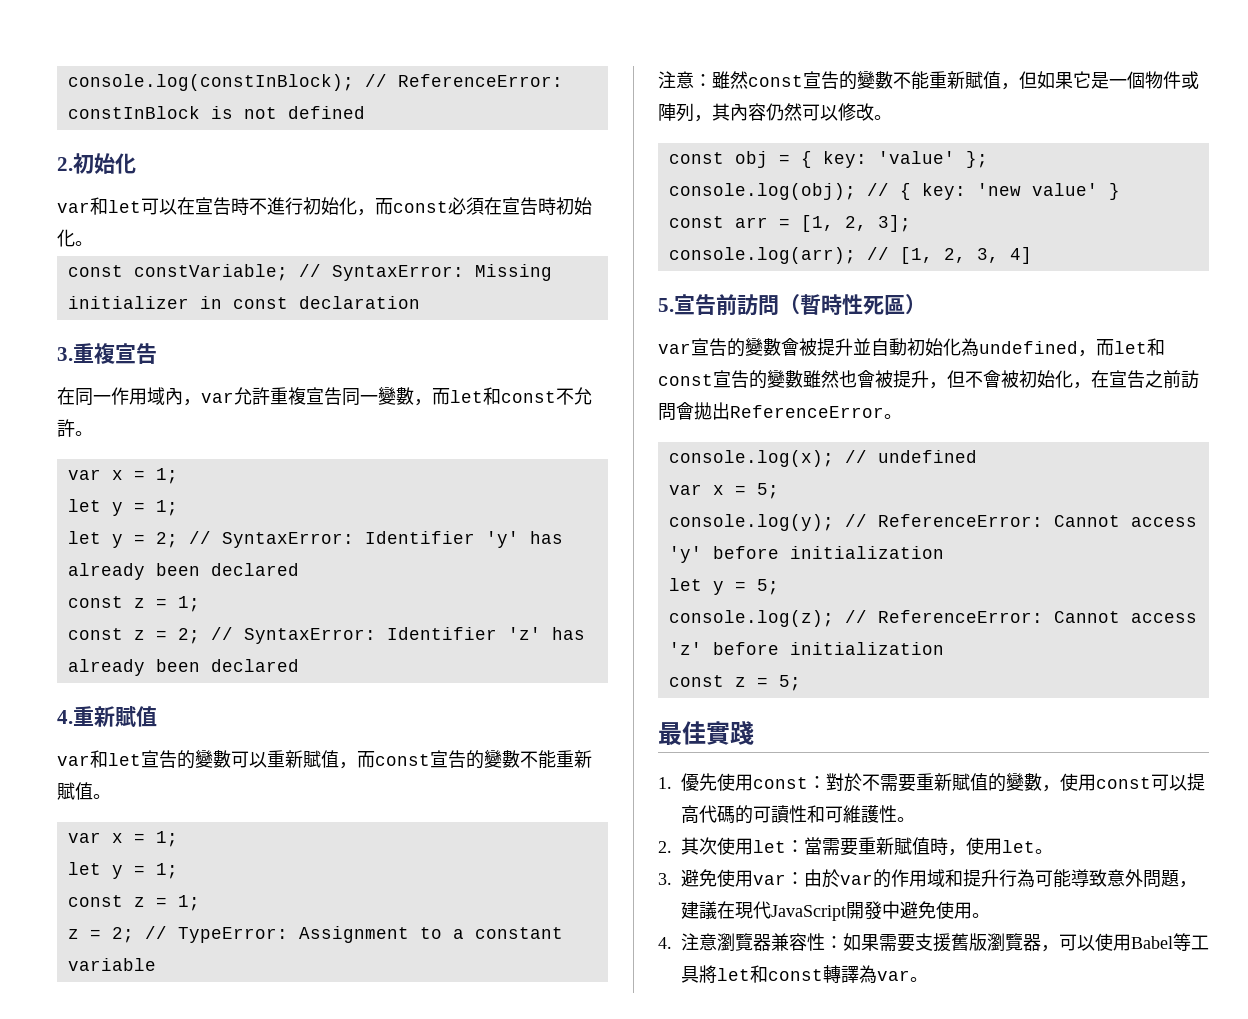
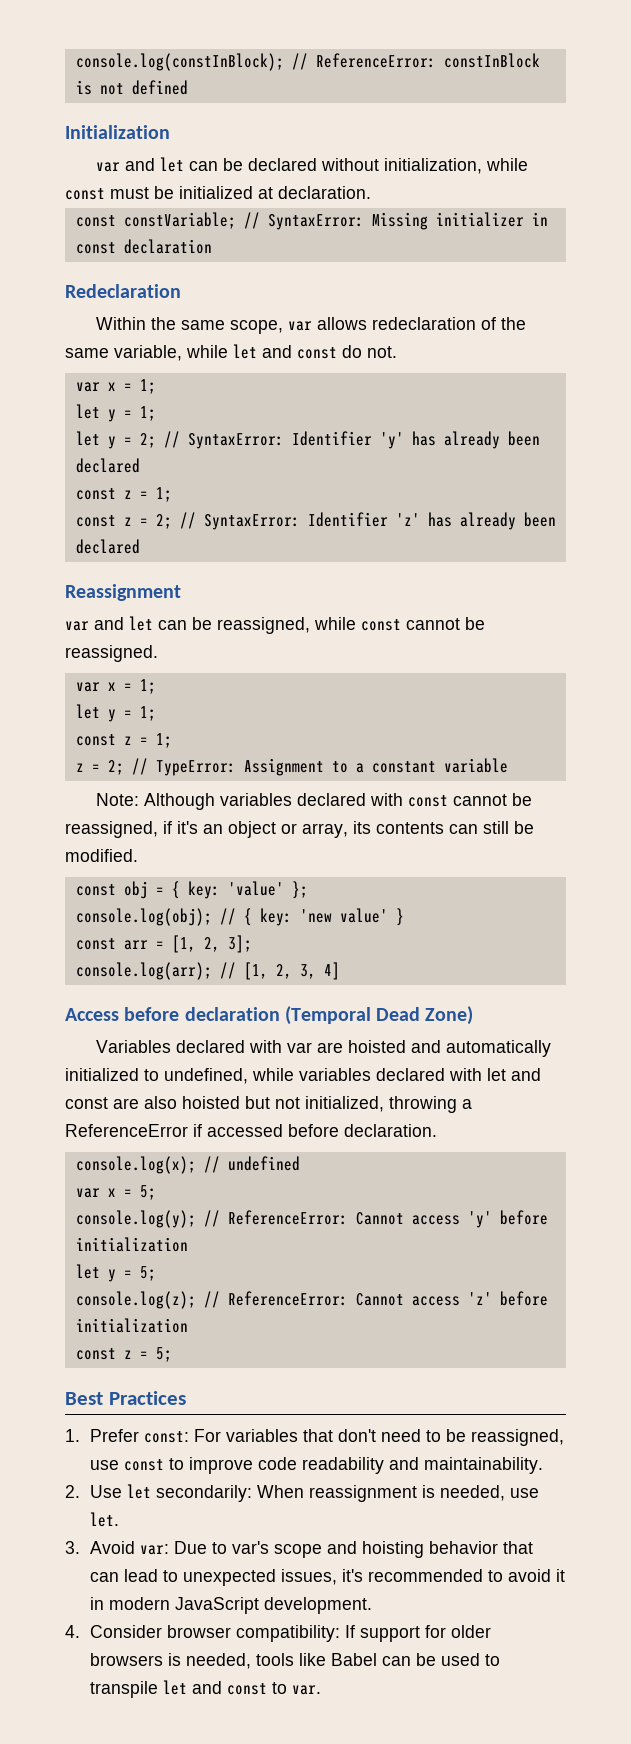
- 2.初始化
- var和let可以在宣告時不進行初始化，而const必須在宣告時初始化。
+ Initialization
+ var and let can be declared without initialization, while const must be initialized at declaration.
- 3.重複宣告
- 在同一作用域內，var允許重複宣告同一變數，而let和const不允許。
+ Redeclaration
+ Within the same scope, var allows redeclaration of the same variable, while let and const do not.
- 4.重新賦值
- var和let宣告的變數可以重新賦值，而const宣告的變數不能重新賦值。
+ Reassignment
+ var and let can be reassigned, while const cannot be reassigned.
- 注意：雖然const宣告的變數不能重新賦值，但如果它是一個物件或陣列，其內容仍然可以修改。
+ Note: Although variables declared with const cannot be reassigned, if it's an object or array, its contents can still be modified.
- 5.宣告前訪問（暫時性死區）
- var宣告的變數會被提升並自動初始化為undefined，而let和const宣告的變數雖然也會被提升，但不會被初始化，在宣告之前訪問會拋出ReferenceError。
+ Access before declaration (Temporal Dead Zone)
+ Variables declared with var are hoisted and automatically initialized to undefined, while variables declared with let and const are also hoisted but not initialized, throwing a ReferenceError if accessed before declaration.
- 最佳實踐
+ Best Practices
- 1.優先使用const：對於不需要重新賦值的變數，使用const可以提高代碼的可讀性和可維護性。
- 2.其次使用let：當需要重新賦值時，使用let。
- 3.避免使用var：由於var的作用域和提升行為可能導致意外問題，建議在現代JavaScript開發中避免使用。
- 4.注意瀏覽器兼容性：如果需要支援舊版瀏覽器，可以使用Babel等工具將let和const轉譯為var。
+ 1. Prefer const: For variables that don't need to be reassigned, use const to improve code readability and maintainability.
+ 2. Use let secondarily: When reassignment is needed, use let.
+ 3. Avoid var: Due to var's scope and hoisting behavior that can lead to unexpected issues, it's recommended to avoid it in modern JavaScript development.
+ 4. Consider browser compatibility: If support for older browsers is needed, tools like Babel can be used to transpile let and const to var.

